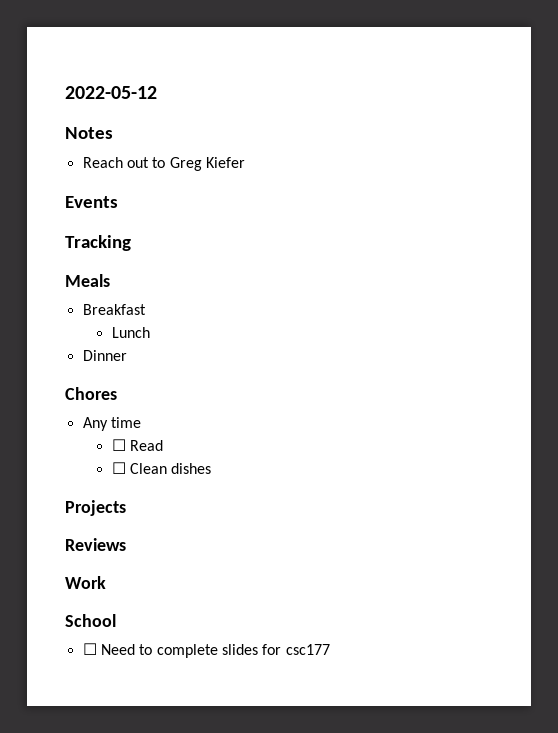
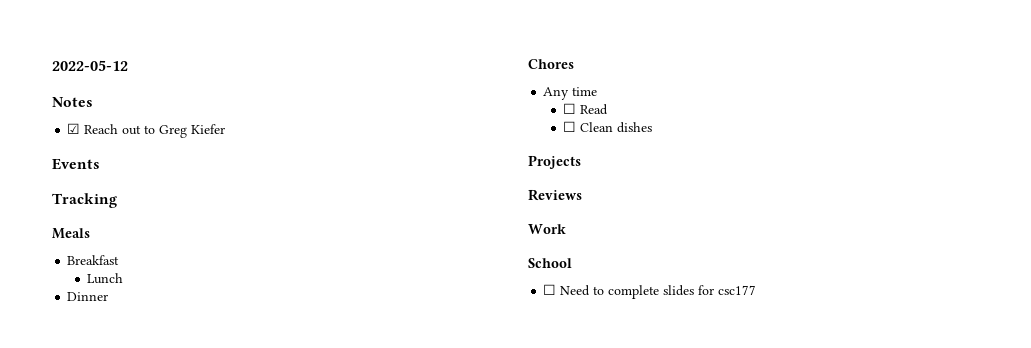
- Reach out to Greg Kiefer
+ ☑ Reach out to Greg Kiefer

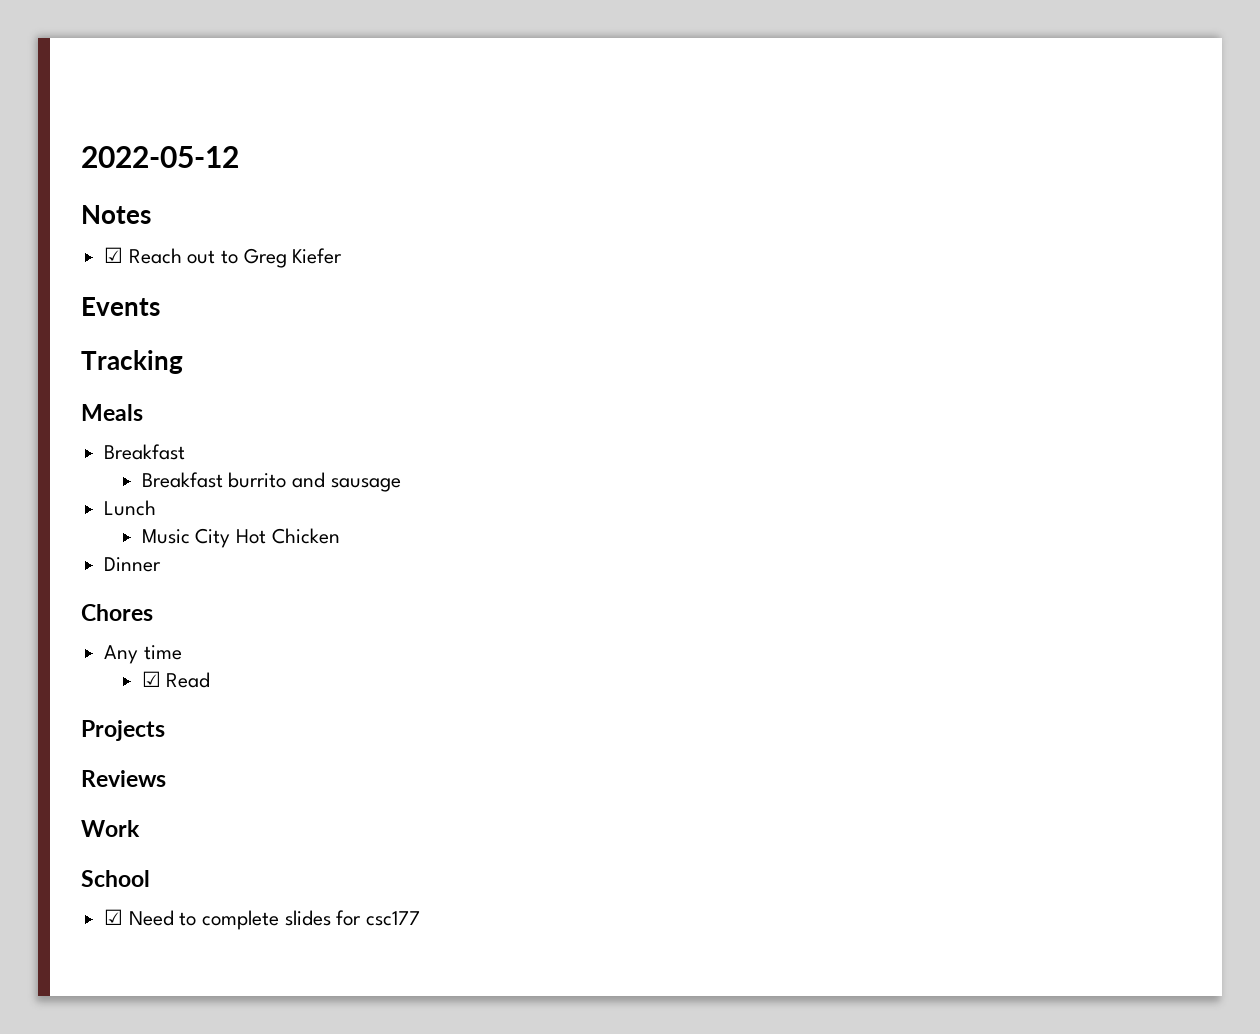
+ Breakfast burrito and sausage
  Lunch
+ Music City Hot Chicken
- ☐ Read
+ ☑ Read
- ☐ Clean dishes
- ☐ Need to complete slides for csc177
+ ☑ Need to complete slides for csc177

